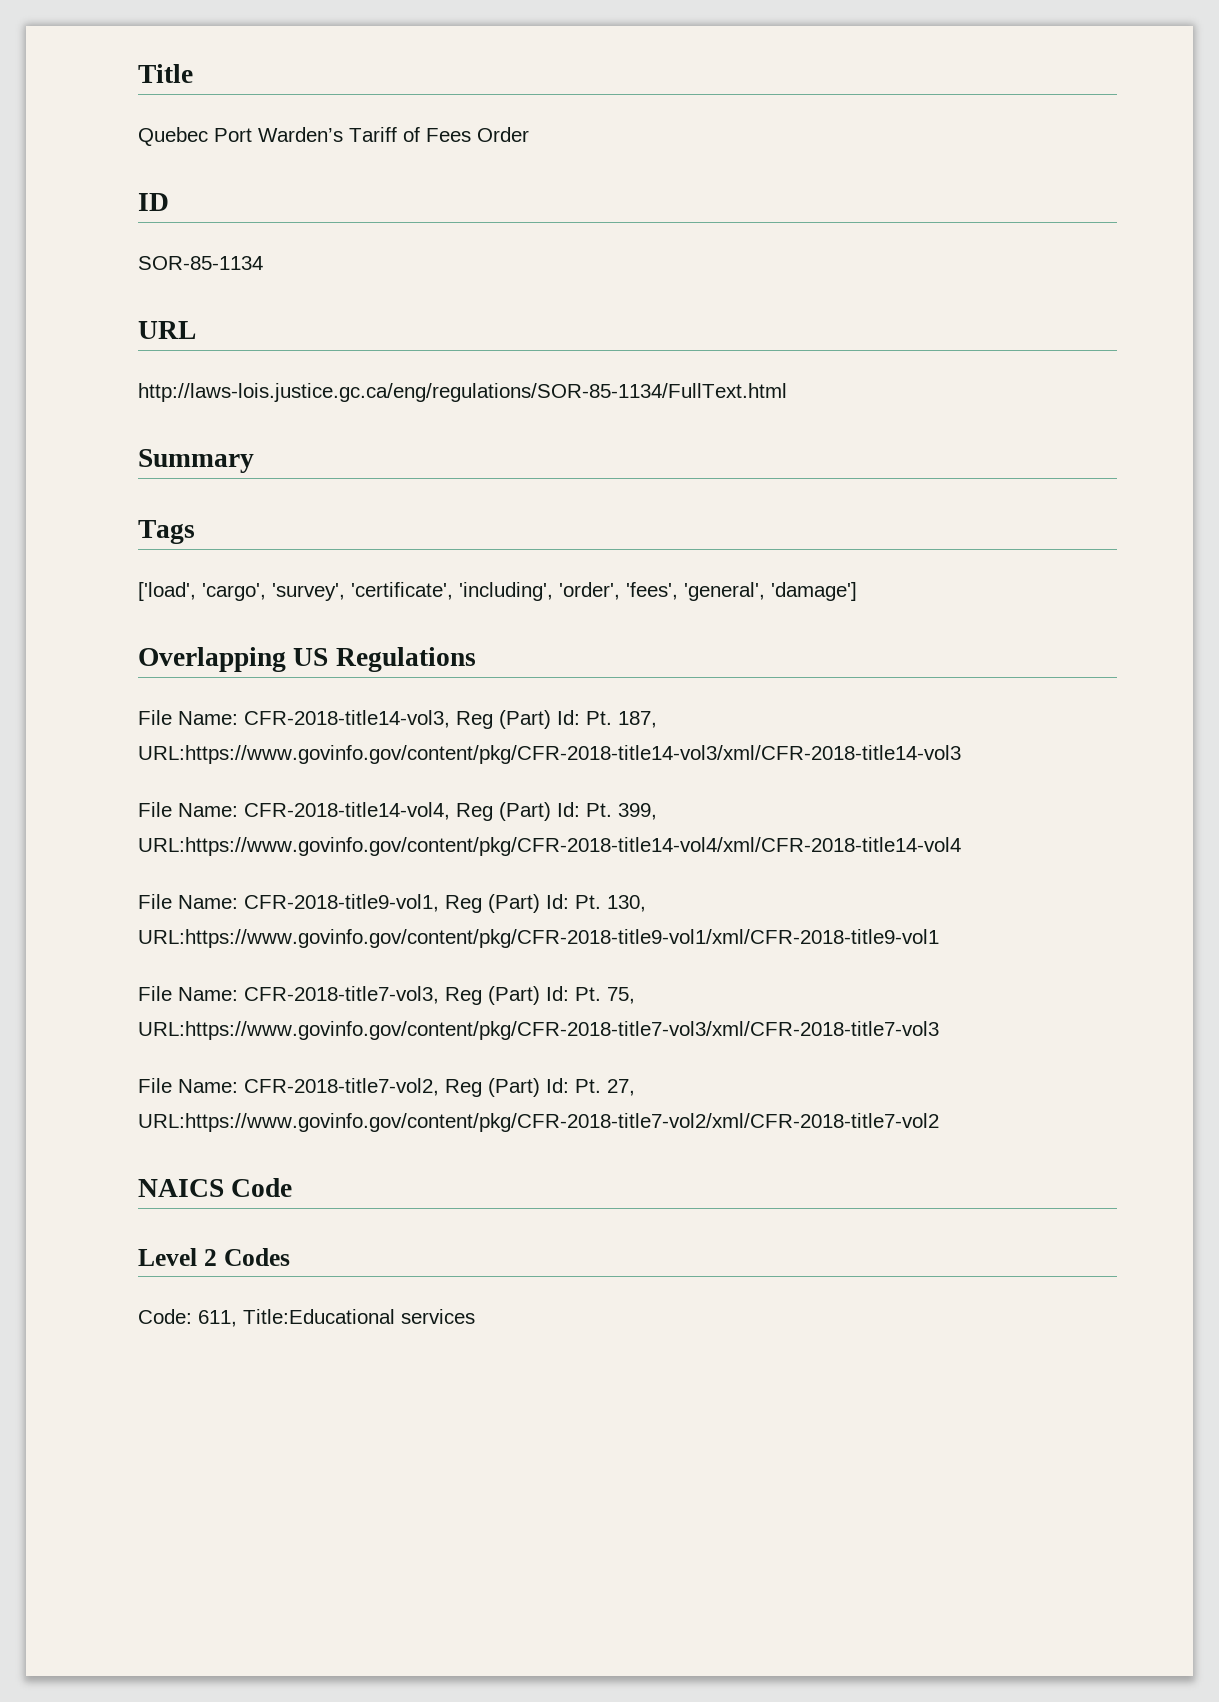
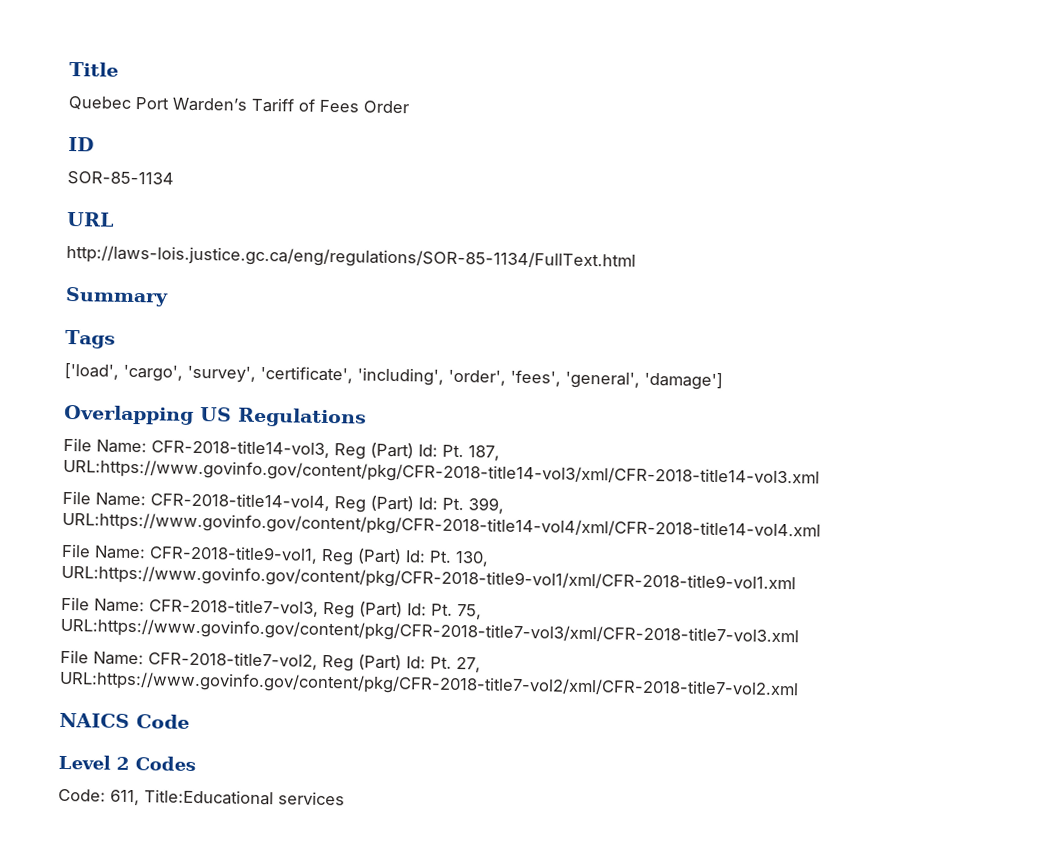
- File Name: CFR-2018-title14-vol3, Reg (Part) Id: Pt. 187, URL:https://www.govinfo.gov/content/pkg/CFR-2018-title14-vol3/xml/CFR-2018-title14-vol3
+ File Name: CFR-2018-title14-vol3, Reg (Part) Id: Pt. 187, URL:https://www.govinfo.gov/content/pkg/CFR-2018-title14-vol3/xml/CFR-2018-title14-vol3.xml
- File Name: CFR-2018-title14-vol4, Reg (Part) Id: Pt. 399, URL:https://www.govinfo.gov/content/pkg/CFR-2018-title14-vol4/xml/CFR-2018-title14-vol4
+ File Name: CFR-2018-title14-vol4, Reg (Part) Id: Pt. 399, URL:https://www.govinfo.gov/content/pkg/CFR-2018-title14-vol4/xml/CFR-2018-title14-vol4.xml
- File Name: CFR-2018-title9-vol1, Reg (Part) Id: Pt. 130, URL:https://www.govinfo.gov/content/pkg/CFR-2018-title9-vol1/xml/CFR-2018-title9-vol1
+ File Name: CFR-2018-title9-vol1, Reg (Part) Id: Pt. 130, URL:https://www.govinfo.gov/content/pkg/CFR-2018-title9-vol1/xml/CFR-2018-title9-vol1.xml
- File Name: CFR-2018-title7-vol3, Reg (Part) Id: Pt. 75, URL:https://www.govinfo.gov/content/pkg/CFR-2018-title7-vol3/xml/CFR-2018-title7-vol3
+ File Name: CFR-2018-title7-vol3, Reg (Part) Id: Pt. 75, URL:https://www.govinfo.gov/content/pkg/CFR-2018-title7-vol3/xml/CFR-2018-title7-vol3.xml
- File Name: CFR-2018-title7-vol2, Reg (Part) Id: Pt. 27, URL:https://www.govinfo.gov/content/pkg/CFR-2018-title7-vol2/xml/CFR-2018-title7-vol2
+ File Name: CFR-2018-title7-vol2, Reg (Part) Id: Pt. 27, URL:https://www.govinfo.gov/content/pkg/CFR-2018-title7-vol2/xml/CFR-2018-title7-vol2.xml

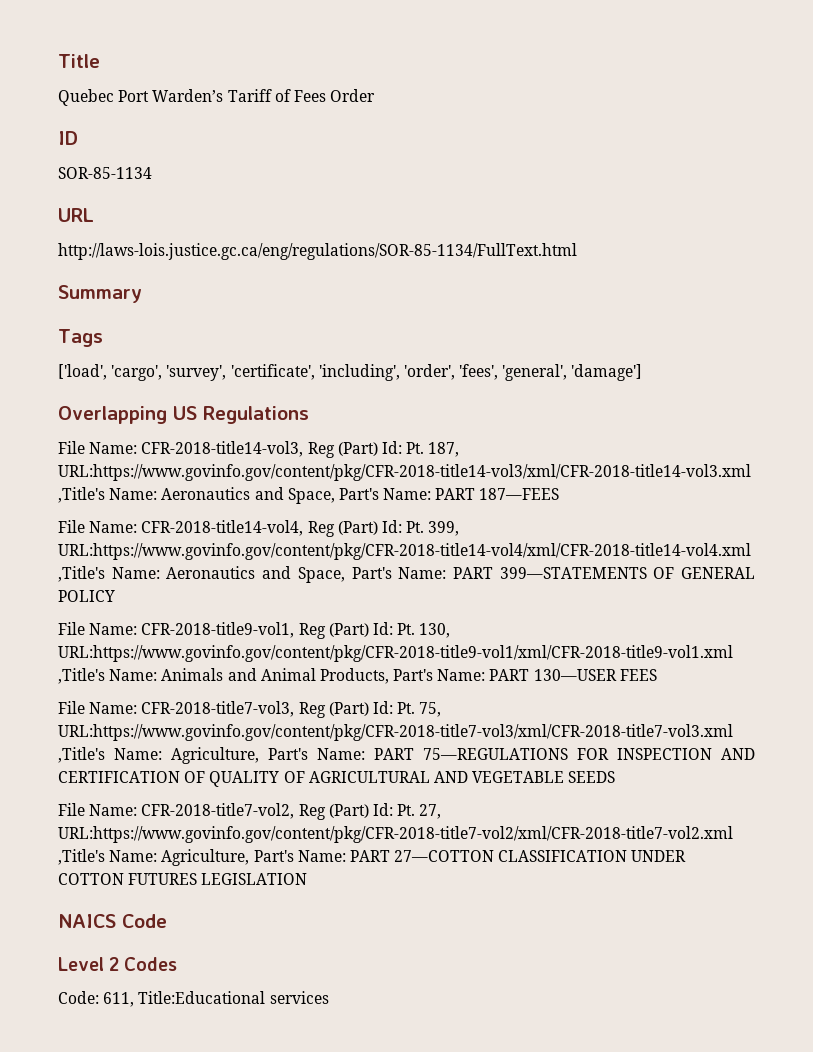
- File Name: CFR-2018-title14-vol3, Reg (Part) Id: Pt. 187, URL:https://www.govinfo.gov/content/pkg/CFR-2018-title14-vol3/xml/CFR-2018-title14-vol3.xml
+ File Name: CFR-2018-title14-vol3, Reg (Part) Id: Pt. 187, URL:https://www.govinfo.gov/content/pkg/CFR-2018-title14-vol3/xml/CFR-2018-title14-vol3.xml ,Title's Name: Aeronautics and Space, Part's Name: PART 187—FEES
- File Name: CFR-2018-title14-vol4, Reg (Part) Id: Pt. 399, URL:https://www.govinfo.gov/content/pkg/CFR-2018-title14-vol4/xml/CFR-2018-title14-vol4.xml
+ File Name: CFR-2018-title14-vol4, Reg (Part) Id: Pt. 399, URL:https://www.govinfo.gov/content/pkg/CFR-2018-title14-vol4/xml/CFR-2018-title14-vol4.xml ,Title's Name: Aeronautics and Space, Part's Name: PART 399—STATEMENTS OF GENERAL POLICY
- File Name: CFR-2018-title9-vol1, Reg (Part) Id: Pt. 130, URL:https://www.govinfo.gov/content/pkg/CFR-2018-title9-vol1/xml/CFR-2018-title9-vol1.xml
+ File Name: CFR-2018-title9-vol1, Reg (Part) Id: Pt. 130, URL:https://www.govinfo.gov/content/pkg/CFR-2018-title9-vol1/xml/CFR-2018-title9-vol1.xml ,Title's Name: Animals and Animal Products, Part's Name: PART 130—USER FEES
- File Name: CFR-2018-title7-vol3, Reg (Part) Id: Pt. 75, URL:https://www.govinfo.gov/content/pkg/CFR-2018-title7-vol3/xml/CFR-2018-title7-vol3.xml
+ File Name: CFR-2018-title7-vol3, Reg (Part) Id: Pt. 75, URL:https://www.govinfo.gov/content/pkg/CFR-2018-title7-vol3/xml/CFR-2018-title7-vol3.xml ,Title's Name: Agriculture, Part's Name: PART 75—REGULATIONS FOR INSPECTION AND CERTIFICATION OF QUALITY OF AGRICULTURAL AND VEGETABLE SEEDS
- File Name: CFR-2018-title7-vol2, Reg (Part) Id: Pt. 27, URL:https://www.govinfo.gov/content/pkg/CFR-2018-title7-vol2/xml/CFR-2018-title7-vol2.xml
+ File Name: CFR-2018-title7-vol2, Reg (Part) Id: Pt. 27, URL:https://www.govinfo.gov/content/pkg/CFR-2018-title7-vol2/xml/CFR-2018-title7-vol2.xml ,Title's Name: Agriculture, Part's Name: PART 27—COTTON CLASSIFICATION UNDER COTTON FUTURES LEGISLATION

